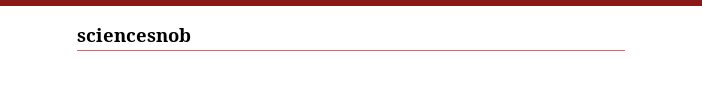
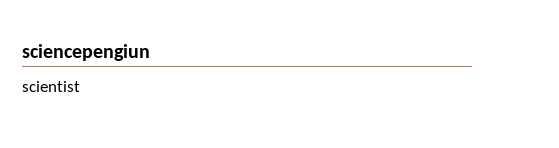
- sciencesnob
+ sciencepengiun
+ scientist

